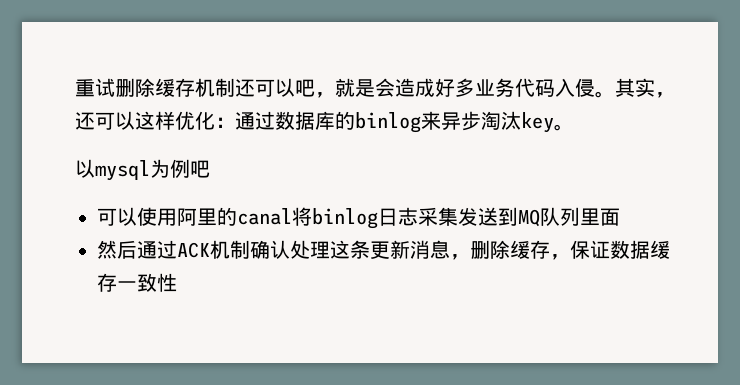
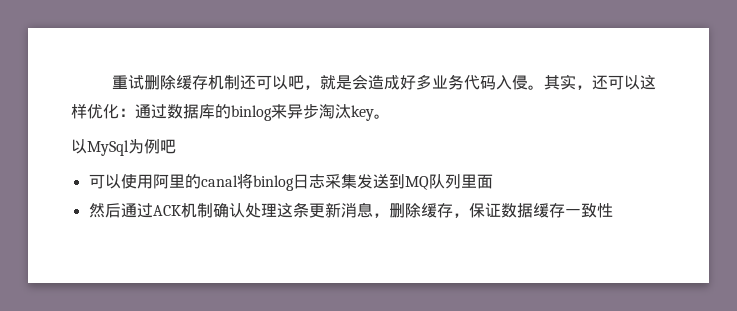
- 以mysql为例吧
+ 以MySql为例吧

